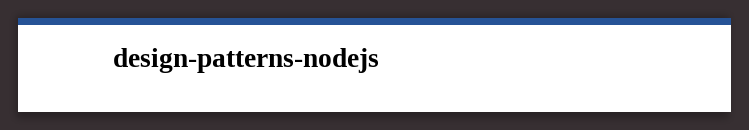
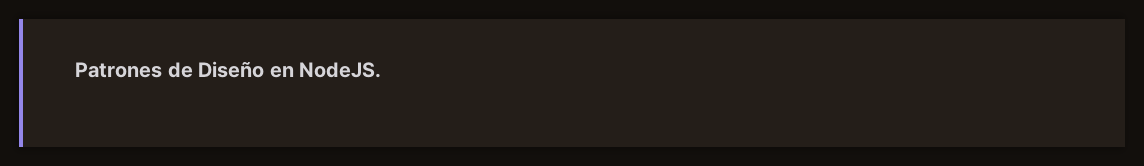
- design-patterns-nodejs
+ Patrones de Diseño en NodeJS.

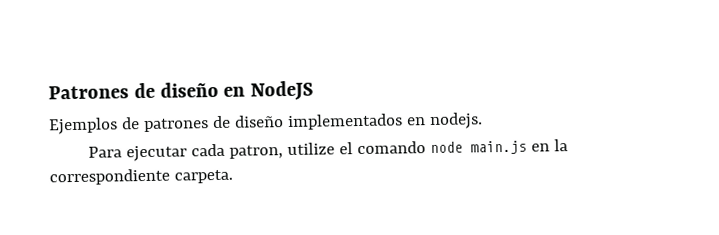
- Patrones de Diseño en NodeJS.
+ Patrones de diseño en NodeJS
+ Ejemplos de patrones de diseño implementados en nodejs.
+ Para ejecutar cada patron, utilize el comando node main.js en la correspondiente carpeta.

